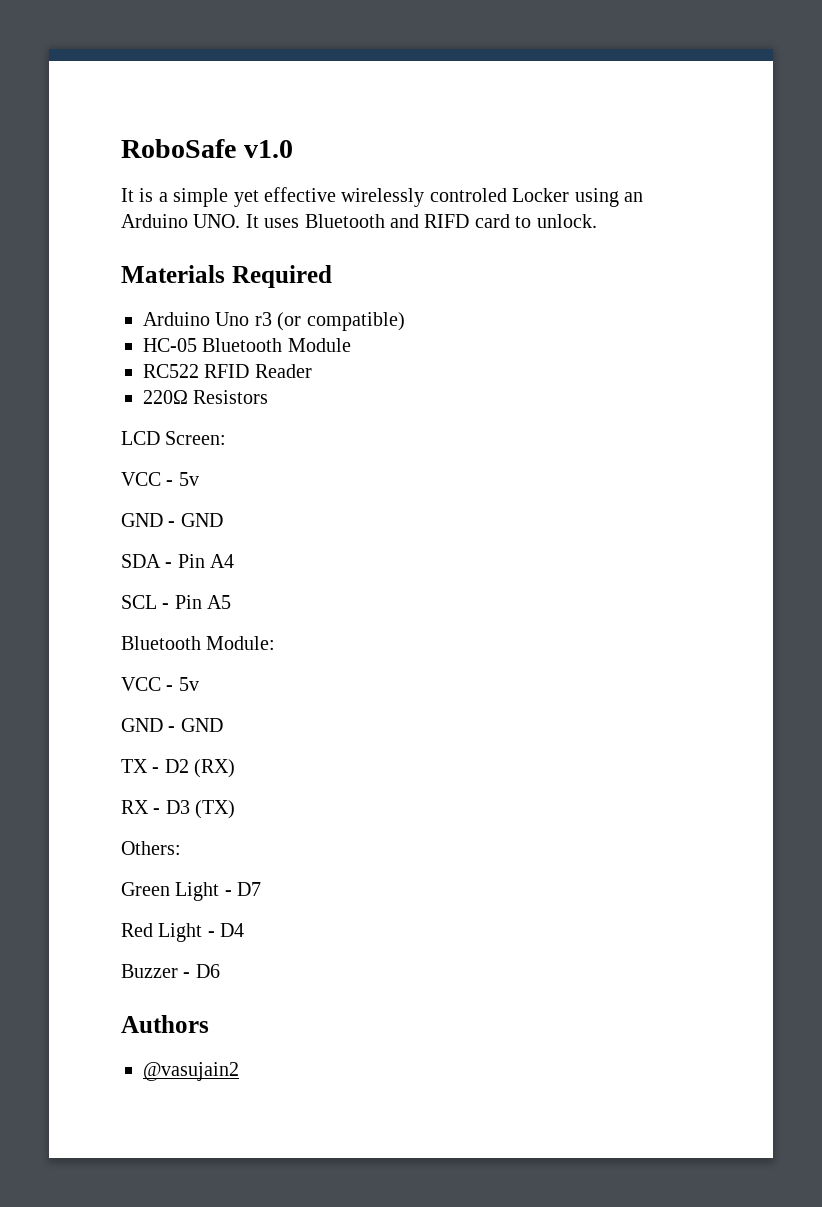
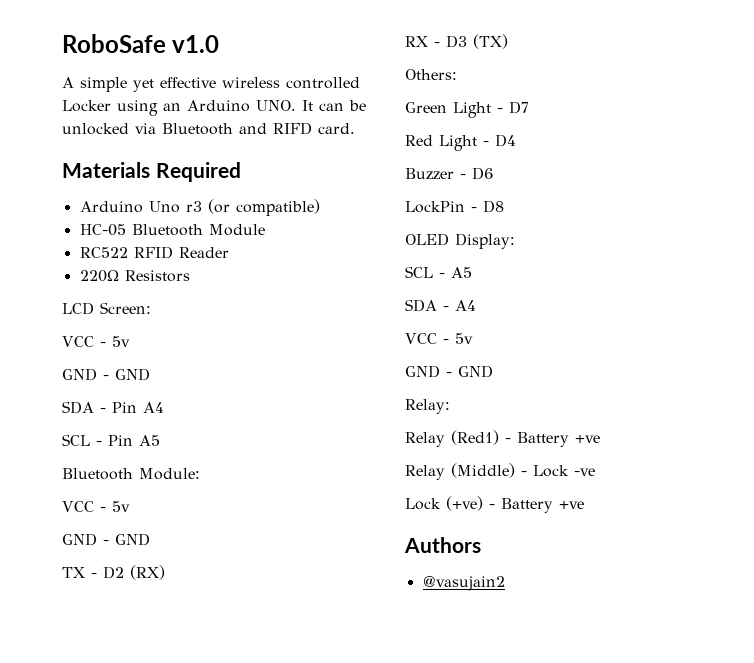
- It is a simple yet effective wirelessly controled Locker using an Arduino UNO. It uses Bluetooth and RIFD card to unlock.
+ A simple yet effective wireless controlled Locker using an Arduino UNO. It can be unlocked via Bluetooth and RIFD card.
+ LockPin - D8
+ OLED Display:
+ SCL - A5
+ SDA - A4
+ VCC - 5v
+ GND - GND
+ Relay:
+ Relay (Red1) - Battery +ve
+ Relay (Middle) - Lock -ve
+ Lock (+ve) - Battery +ve

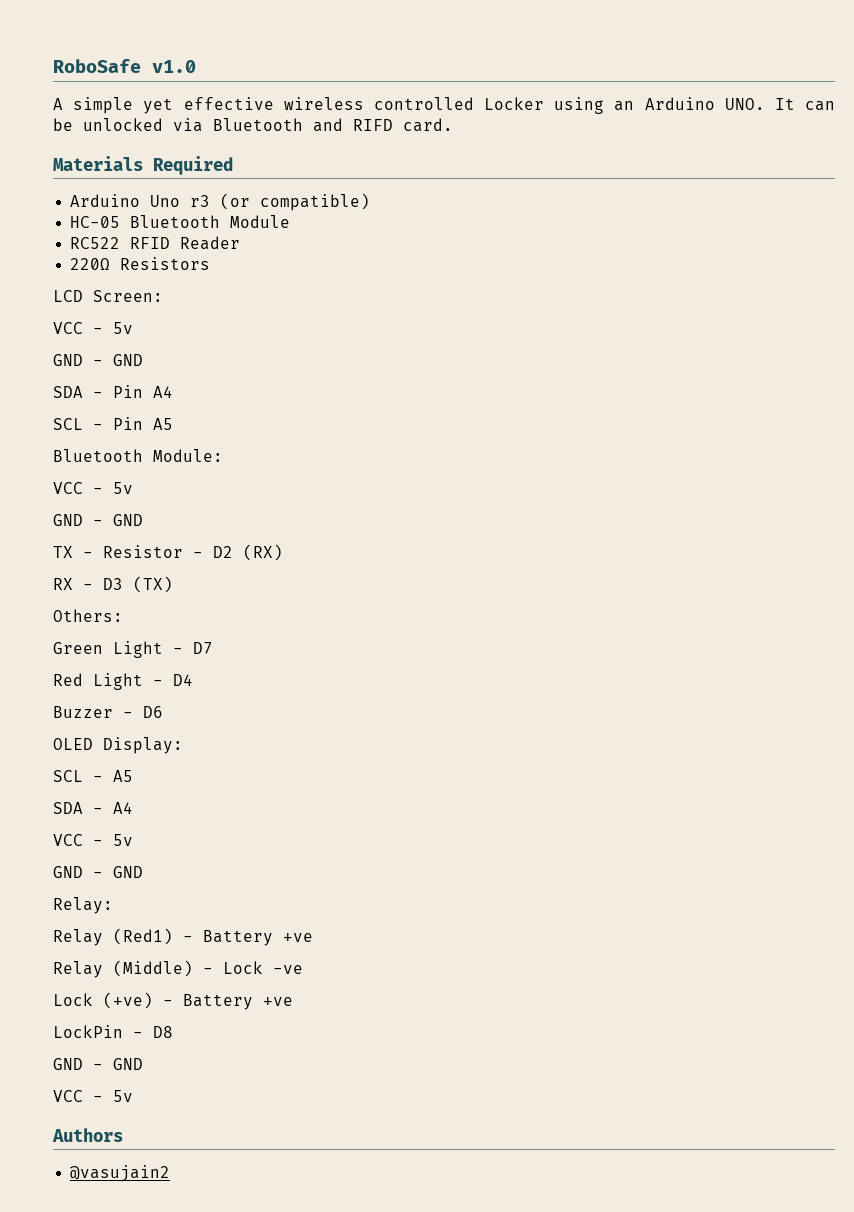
- TX - D2 (RX)
+ TX - Resistor - D2 (RX)
- LockPin - D8
+ LockPin - D8
+ GND - GND
+ VCC - 5v

